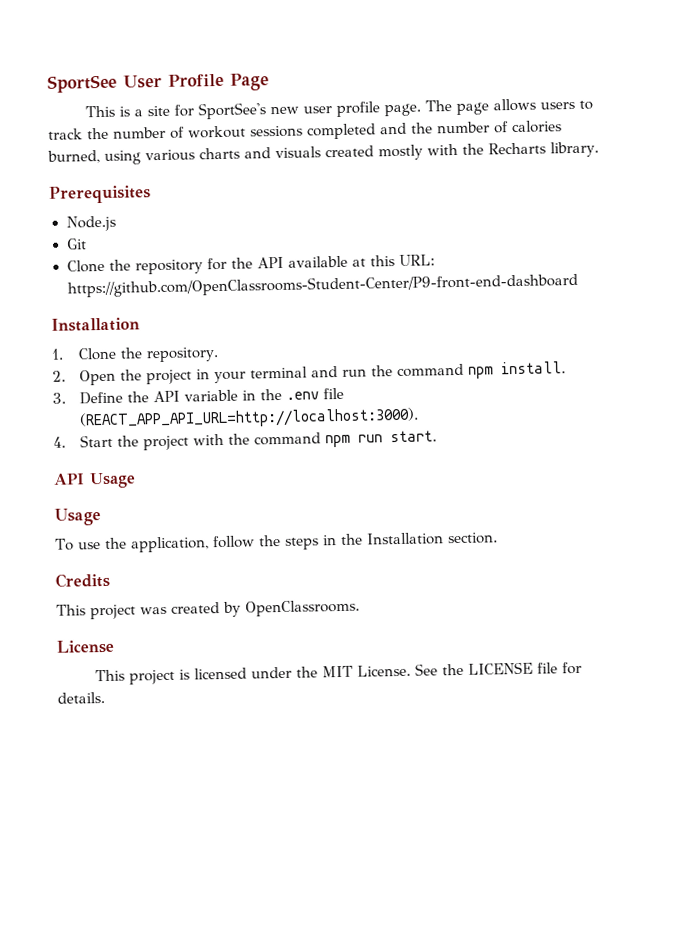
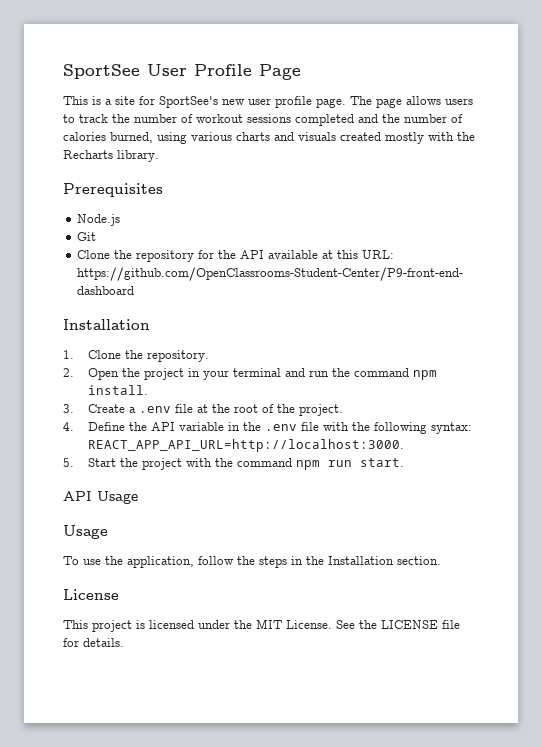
- 3. Define the API variable in the .env file (REACT_APP_API_URL=http://localhost:3000).
- 4. Start the project with the command npm run start.
+ 3. Create a .env file at the root of the project.
+ 4. Define the API variable in the .env file with the following syntax: REACT_APP_API_URL=http://localhost:3000.
+ 5. Start the project with the command npm run start.
- Credits
- This project was created by OpenClassrooms.

